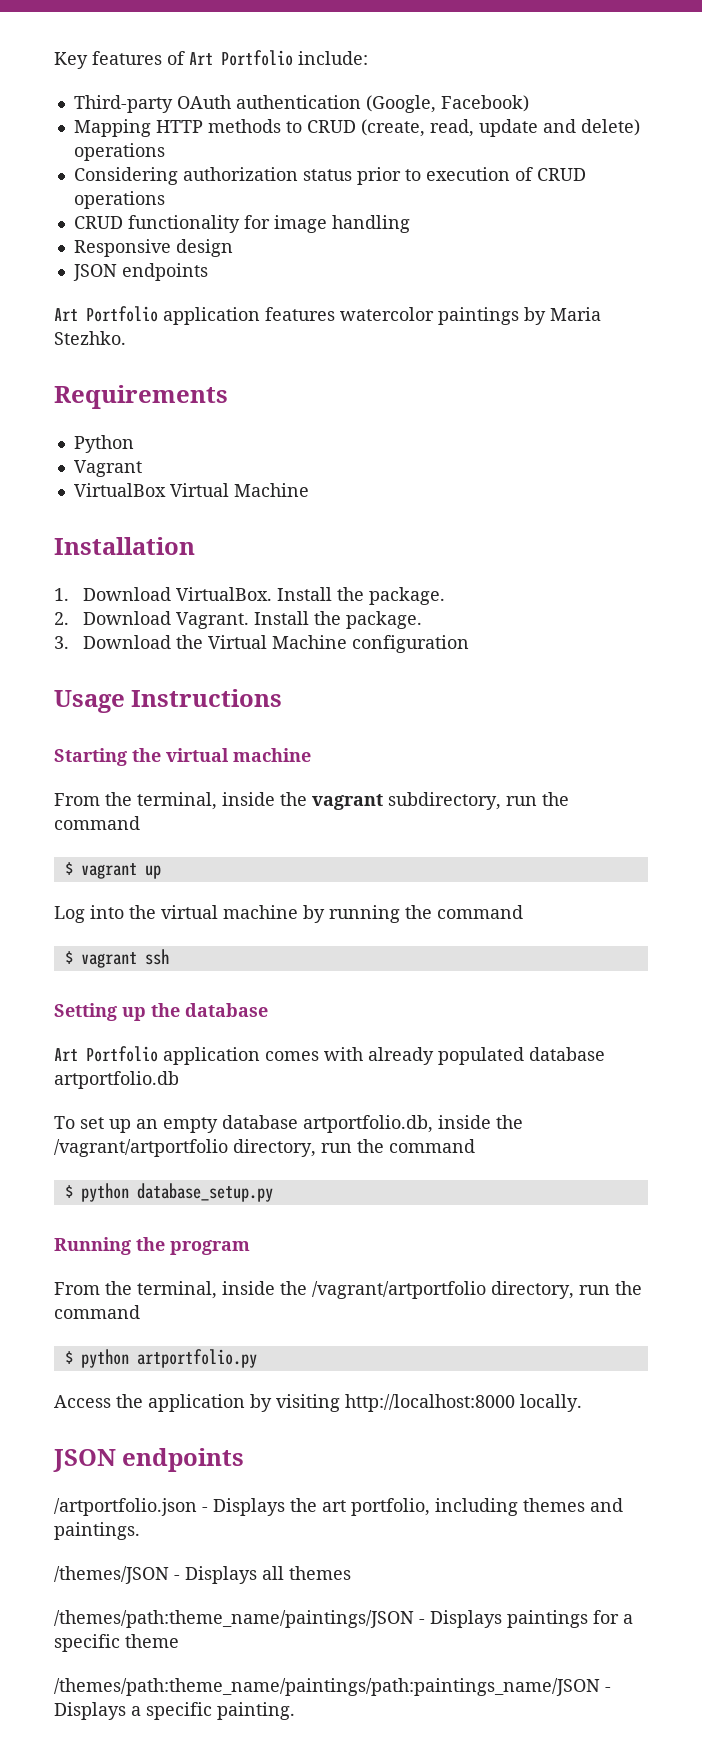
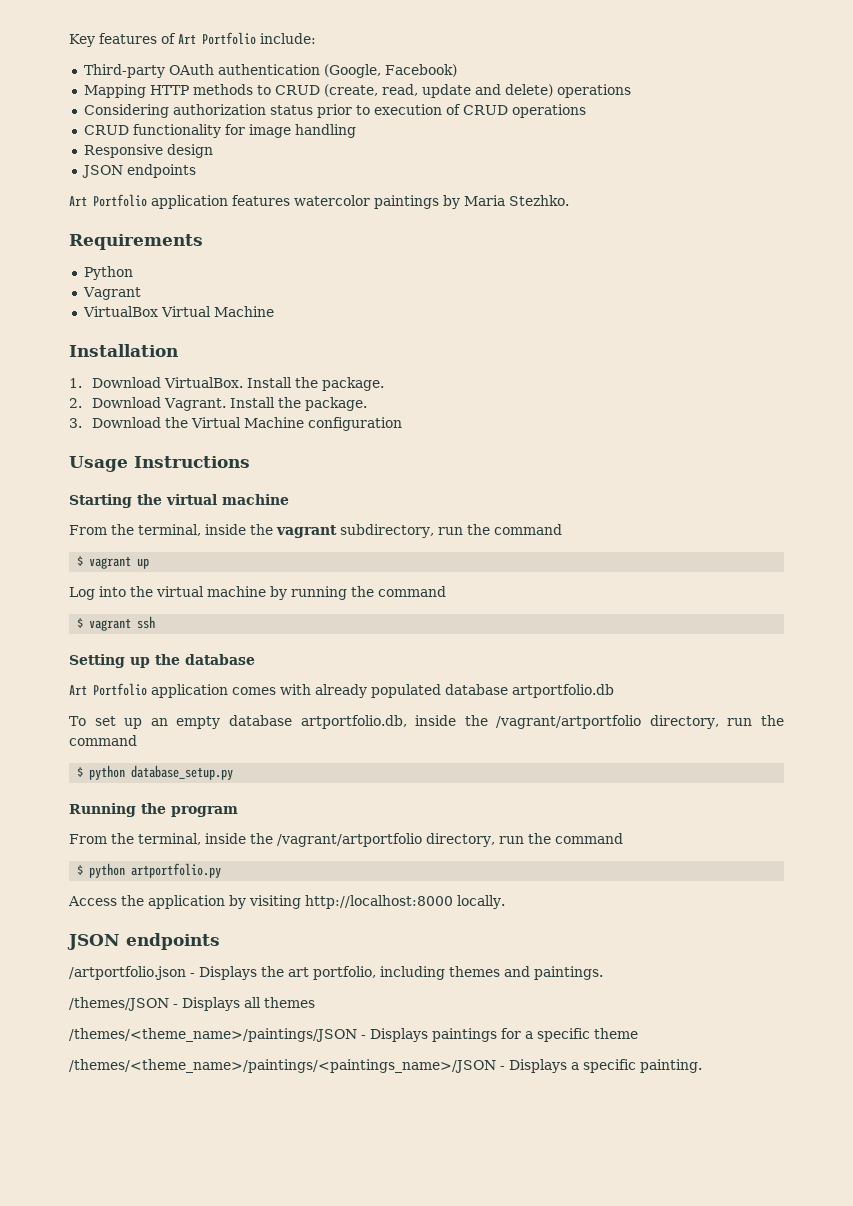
- /themes/path:theme_name/paintings/JSON - Displays paintings for a specific theme
+ /themes/<theme_name>/paintings/JSON - Displays paintings for a specific theme
- /themes/path:theme_name/paintings/path:paintings_name/JSON - Displays a specific painting.
+ /themes/<theme_name>/paintings/<paintings_name>/JSON - Displays a specific painting.

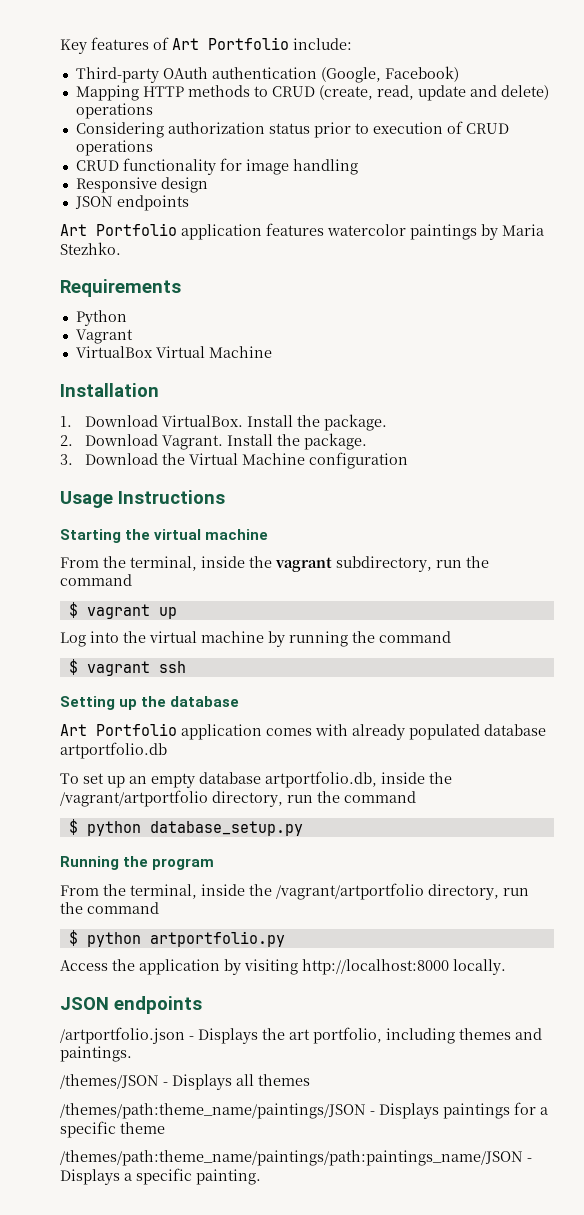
- /themes/<theme_name>/paintings/JSON - Displays paintings for a specific theme
+ /themes/path:theme_name/paintings/JSON - Displays paintings for a specific theme
- /themes/<theme_name>/paintings/<paintings_name>/JSON - Displays a specific painting.
+ /themes/path:theme_name/paintings/path:paintings_name/JSON - Displays a specific painting.

